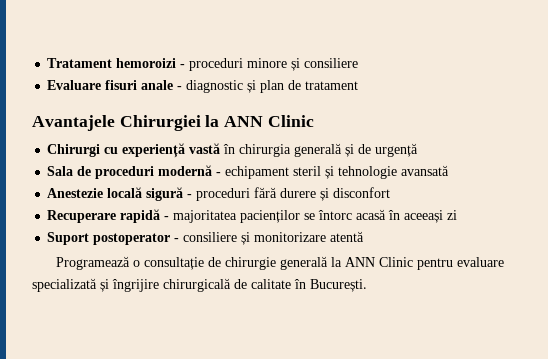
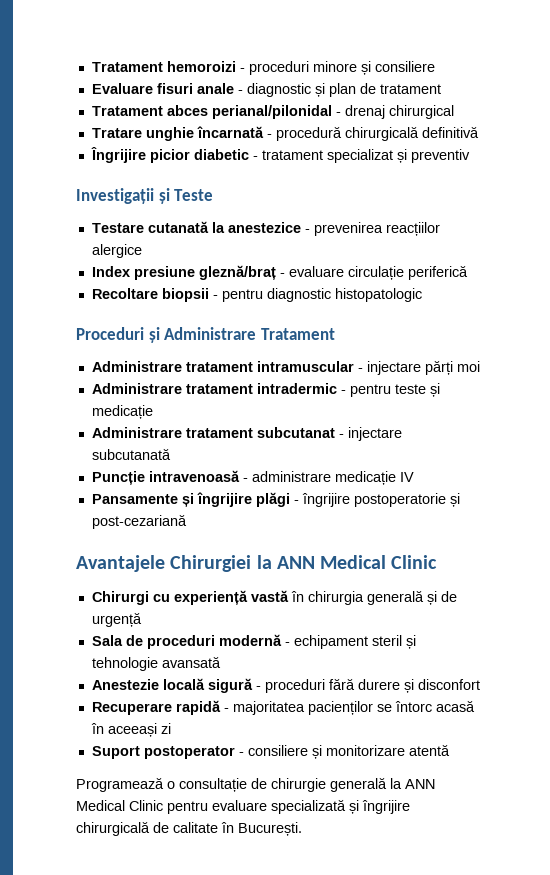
+ Tratament abces perianal/pilonidal - drenaj chirurgical
+ Tratare unghie încarnată - procedură chirurgicală definitivă
+ Îngrijire picior diabetic - tratament specializat și preventiv
+ Investigații și Teste
+ Testare cutanată la anestezice - prevenirea reacțiilor alergice
+ Index presiune gleznă/braț - evaluare circulație periferică
+ Recoltare biopsii - pentru diagnostic histopatologic
+ Proceduri și Administrare Tratament
+ Administrare tratament intramuscular - injectare părți moi
+ Administrare tratament intradermic - pentru teste și medicație
+ Administrare tratament subcutanat - injectare subcutanată
+ Puncție intravenoasă - administrare medicație IV
+ Pansamente și îngrijire plăgi - îngrijire postoperatorie și post-cezariană
- Avantajele Chirurgiei la ANN Clinic
+ Avantajele Chirurgiei la ANN Medical Clinic
- Programează o consultație de chirurgie generală la ANN Clinic pentru evaluare specializată și îngrijire chirurgicală de calitate în București.
+ Programează o consultație de chirurgie generală la ANN Medical Clinic pentru evaluare specializată și îngrijire chirurgicală de calitate în București.

